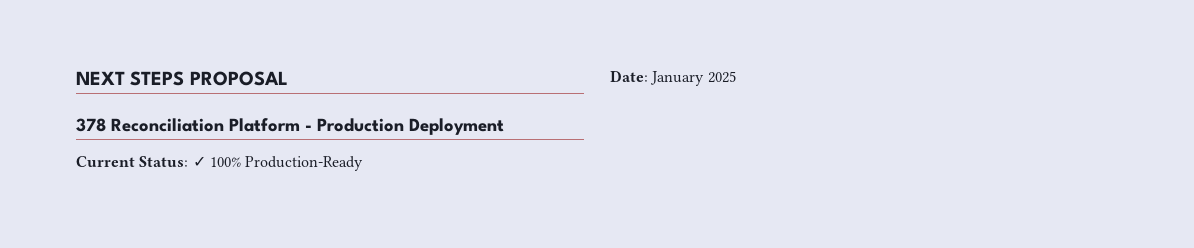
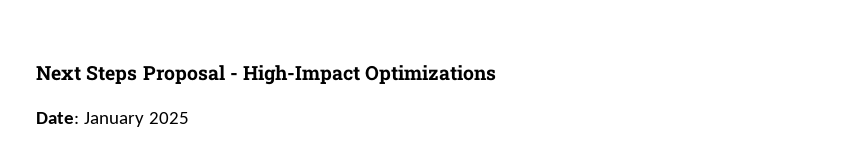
- NEXT STEPS PROPOSAL
- 378 Reconciliation Platform - Production Deployment
- Current Status: ✓ 100% Production-Ready
+ Next Steps Proposal - High-Impact Optimizations

